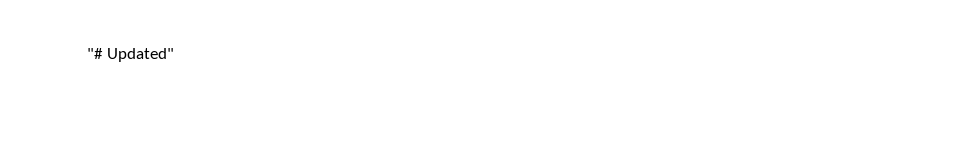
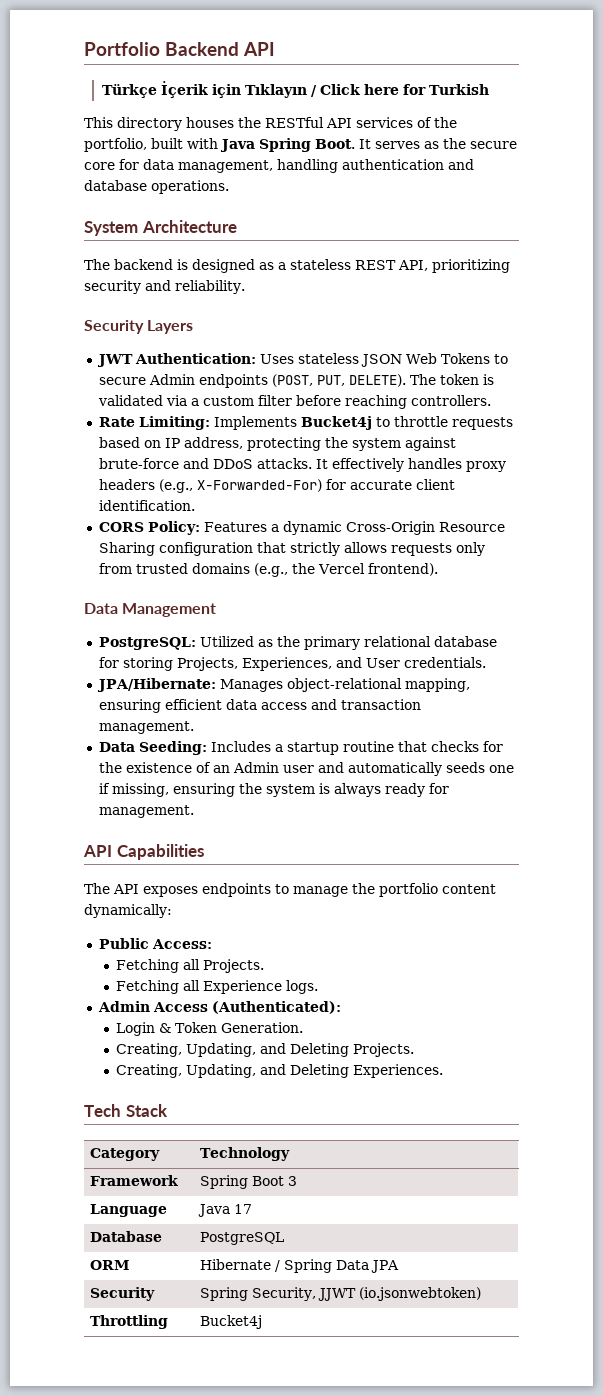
- "# Updated"
+ Portfolio Backend API
+ Türkçe İçerik için Tıklayın / Click here for Turkish
+ This directory houses the RESTful API services of the portfolio, built with Java Spring Boot. It serves as the secure core for data management, handling authentication and database operations.
+ System Architecture
+ The backend is designed as a stateless REST API, prioritizing security and reliability.
+ Security Layers
+ JWT Authentication: Uses stateless JSON Web Tokens to secure Admin endpoints (POST, PUT, DELETE). The token is validated via a custom filter before reaching controllers.
+ Rate Limiting: Implements Bucket4j to throttle requests based on IP address, protecting the system against brute-force and DDoS attacks. It effectively handles proxy headers (e.g., X-Forwarded-For) for accurate client identification.
+ CORS Policy: Features a dynamic Cross-Origin Resource Sharing configuration that strictly allows requests only from trusted domains (e.g., the Vercel frontend).
+ Data Management
+ PostgreSQL: Utilized as the primary relational database for storing Projects, Experiences, and User credentials.
+ JPA/Hibernate: Manages object-relational mapping, ensuring efficient data access and transaction management.
+ Data Seeding: Includes a startup routine that checks for the existence of an Admin user and automatically seeds one if missing, ensuring the system is always ready for management.
+ API Capabilities
+ The API exposes endpoints to manage the portfolio content dynamically:
+ Public Access:
+ Fetching all Projects.
+ Fetching all Experience logs.
+ Admin Access (Authenticated):
+ Login & Token Generation.
+ Creating, Updating, and Deleting Projects.
+ Creating, Updating, and Deleting Experiences.
+ Tech Stack
+ Category | Technology
+ Framework | Spring Boot 3
+ Language | Java 17
+ Database | PostgreSQL
+ ORM | Hibernate / Spring Data JPA
+ Security | Spring Security, JJWT (io.jsonwebtoken)
+ Throttling | Bucket4j

